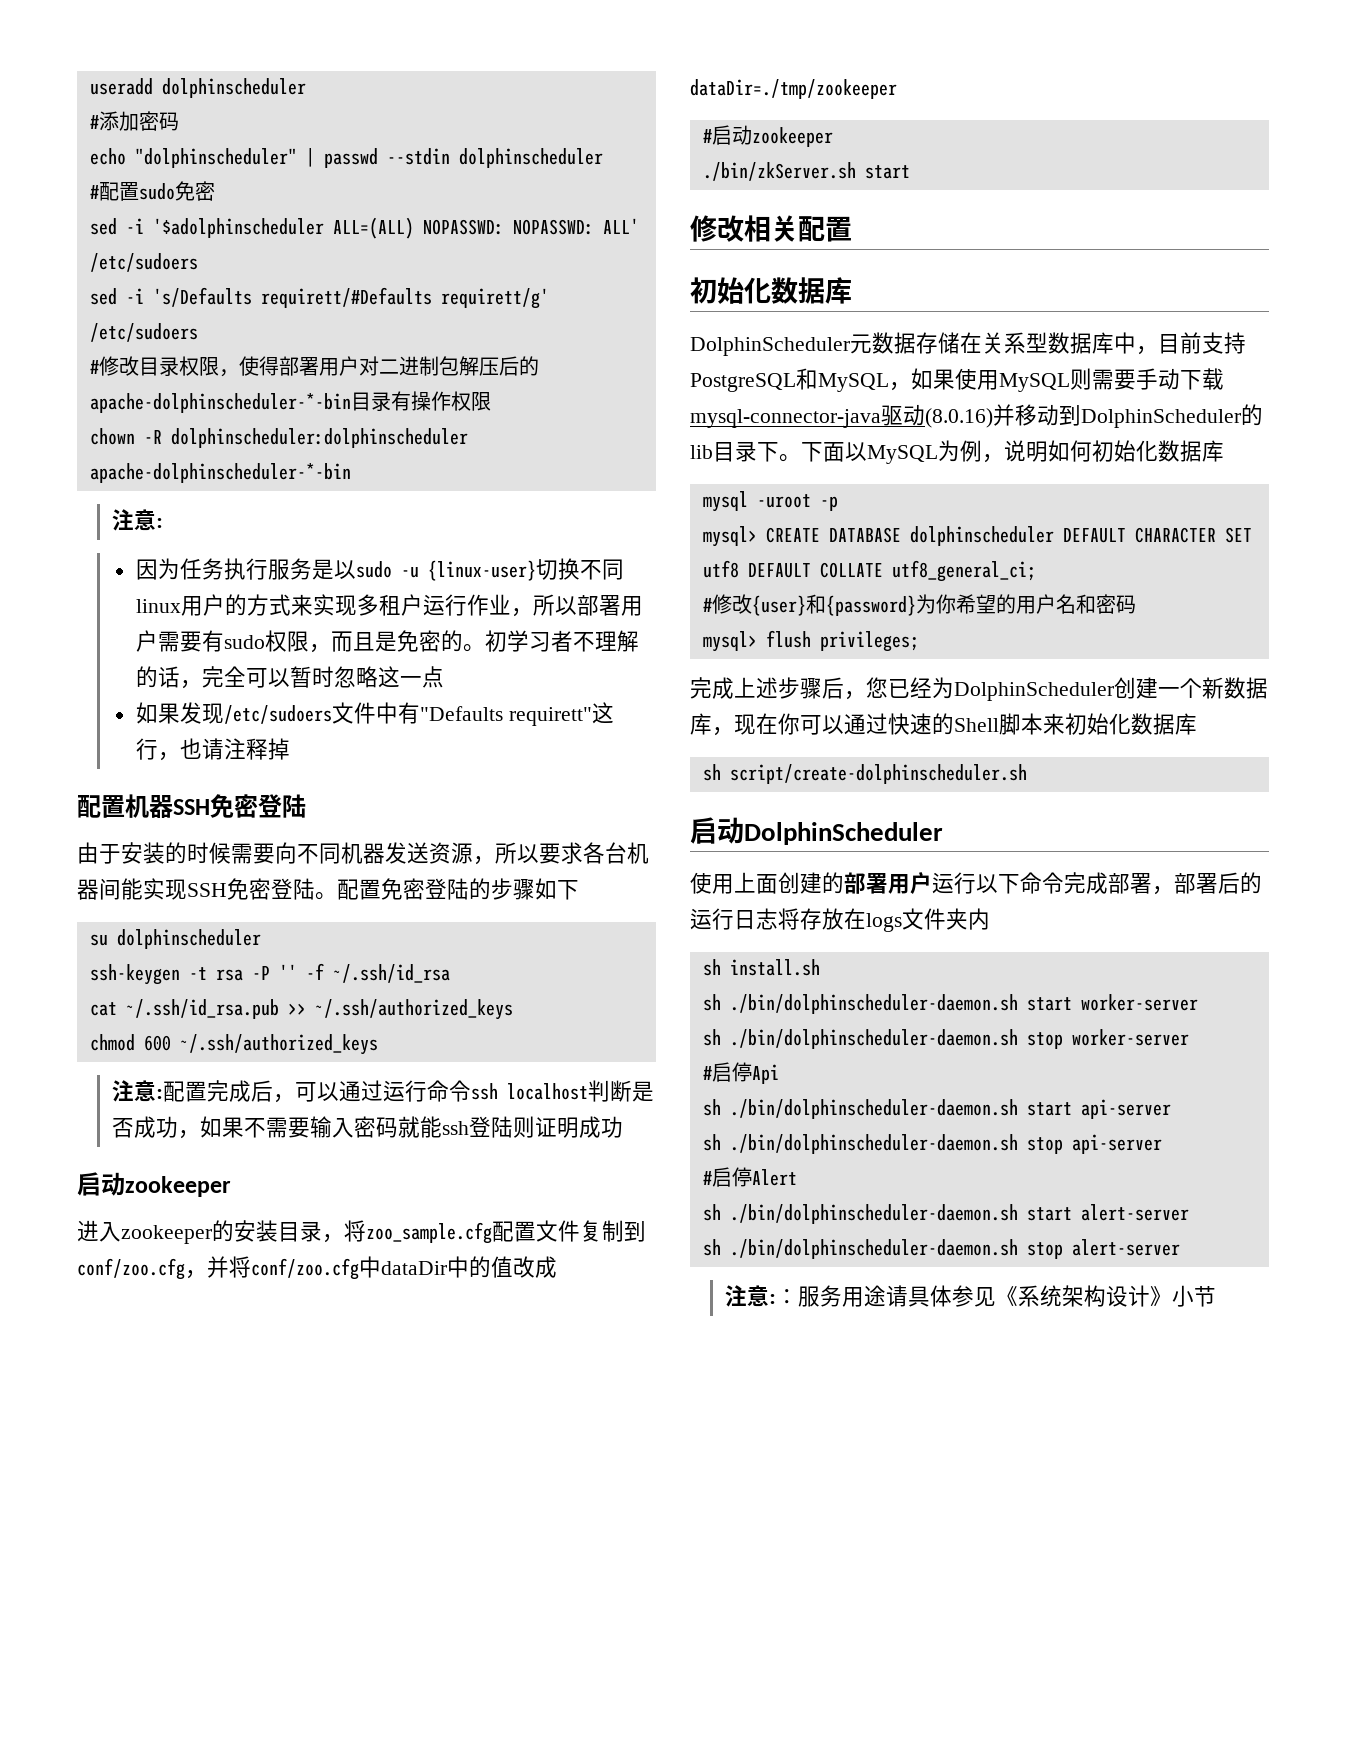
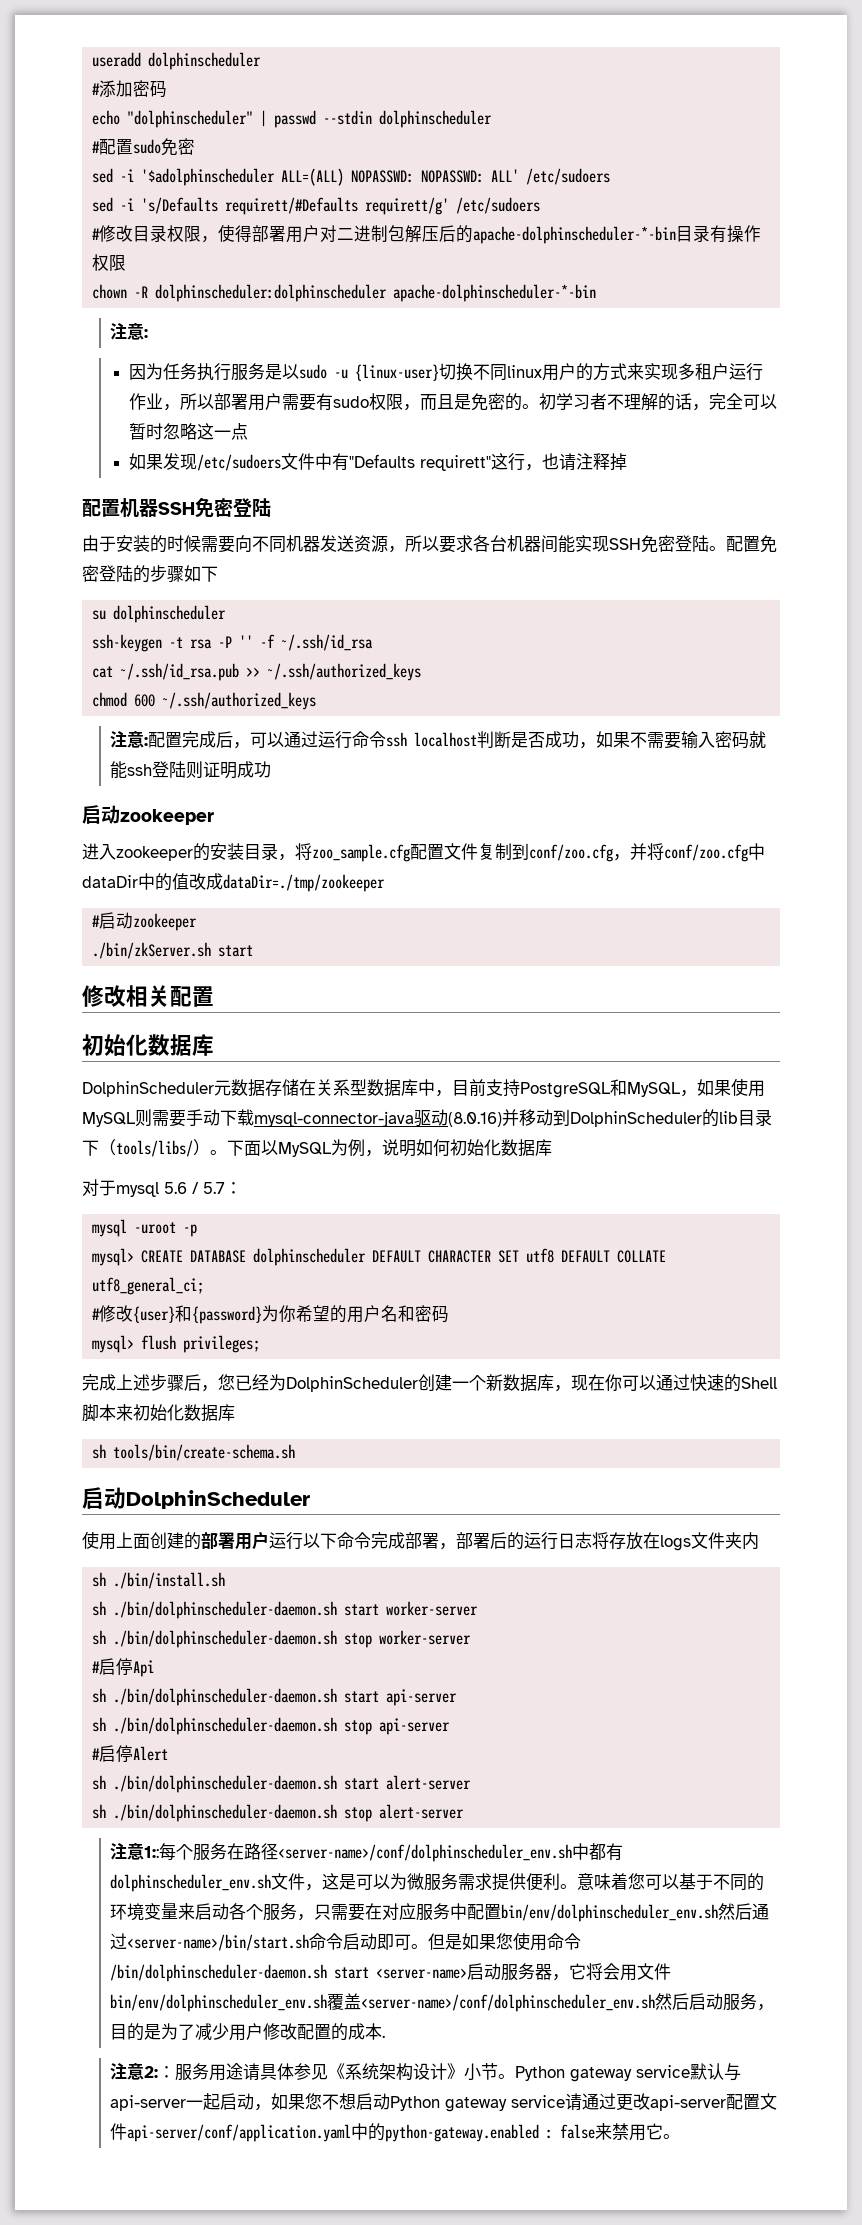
- DolphinScheduler元数据存储在关系型数据库中，目前支持PostgreSQL和MySQL，如果使用MySQL则需要手动下载mysql-connector-java驱动(8.0.16)并移动到DolphinScheduler的lib目录下。
+ DolphinScheduler元数据存储在关系型数据库中，目前支持PostgreSQL和MySQL，如果使用MySQL则需要手动下载mysql-connector-java驱动(8.0.16)并移动到DolphinScheduler的lib目录下（tools/libs/）。
+ 对于mysql 5.6 / 5.7：
- sh script/create-dolphinscheduler.sh
+ sh tools/bin/create-schema.sh
- sh install.sh
+ sh ./bin/install.sh
- 注意:：服务用途请具体参见《系统架构设计》小节
+ 注意1::每个服务在路径<server-name>/conf/dolphinscheduler_env.sh中都有dolphinscheduler_env.sh文件，这是可以为微服务需求提供便利。意味着您可以基于不同的环境变量来启动各个服务，只需要在对应服务中配置bin/env/dolphinscheduler_env.sh然后通过<server-name>/bin/start.sh命令启动即可。但是如果您使用命令/bin/dolphinscheduler-daemon.sh start <server-name>启动服务器，它将会用文件bin/env/dolphinscheduler_env.sh覆盖<server-name>/conf/dolphinscheduler_env.sh然后启动服务，目的是为了减少用户修改配置的成本.
+ 注意2:：服务用途请具体参见《系统架构设计》小节。Python gateway service默认与api-server一起启动，如果您不想启动Python gateway service请通过更改api-server配置文件api-server/conf/application.yaml中的python-gateway.enabled : false来禁用它。

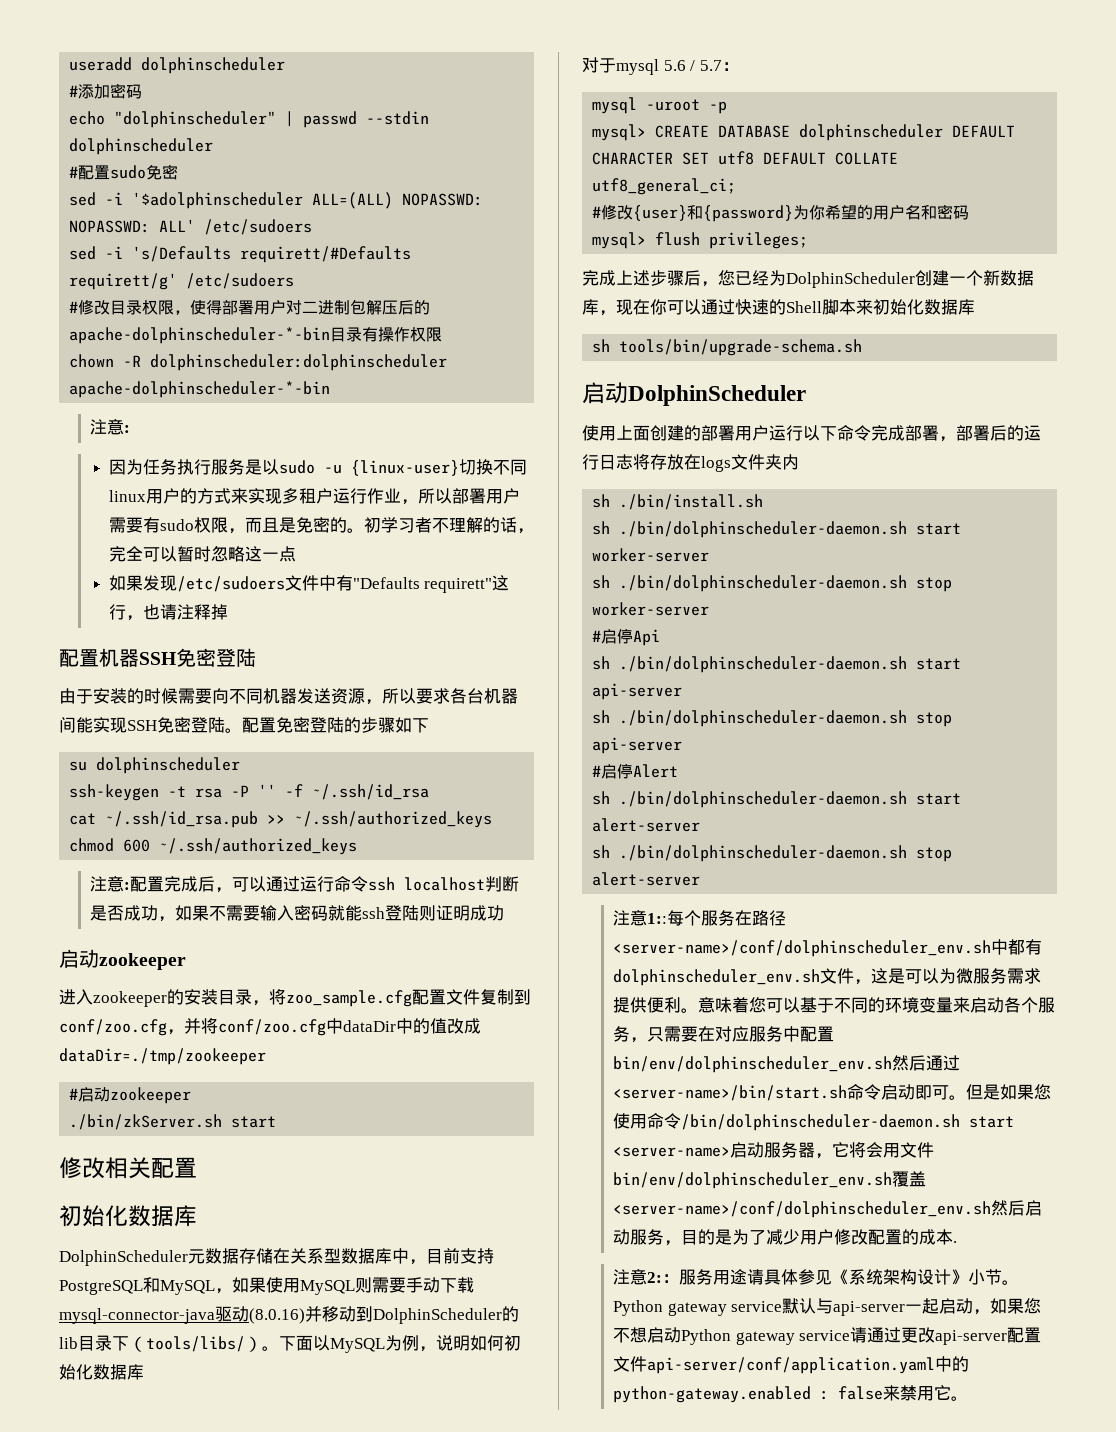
- sh tools/bin/create-schema.sh
+ sh tools/bin/upgrade-schema.sh

